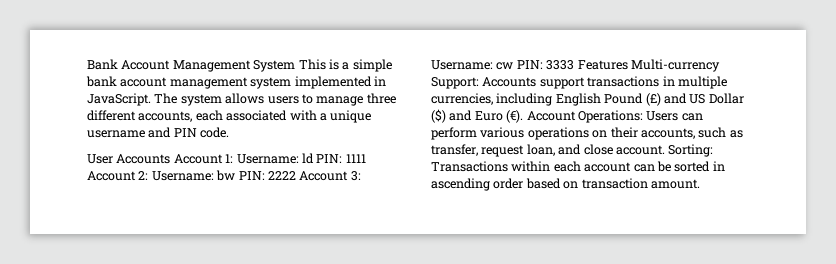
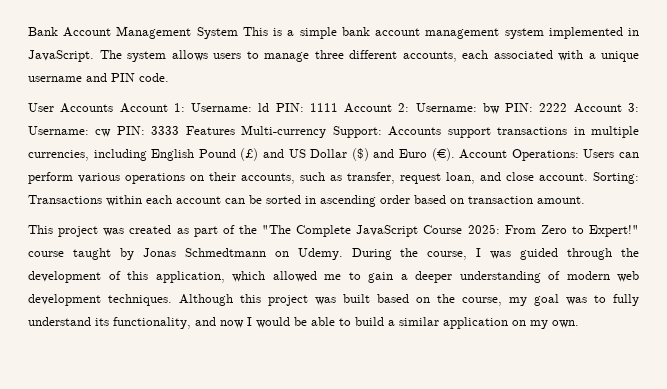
+ This project was created as part of the "The Complete JavaScript Course 2025: From Zero to Expert!" course taught by Jonas Schmedtmann on Udemy. During the course, I was guided through the development of this application, which allowed me to gain a deeper understanding of modern web development techniques. Although this project was built based on the course, my goal was to fully understand its functionality, and now I would be able to build a similar application on my own.

